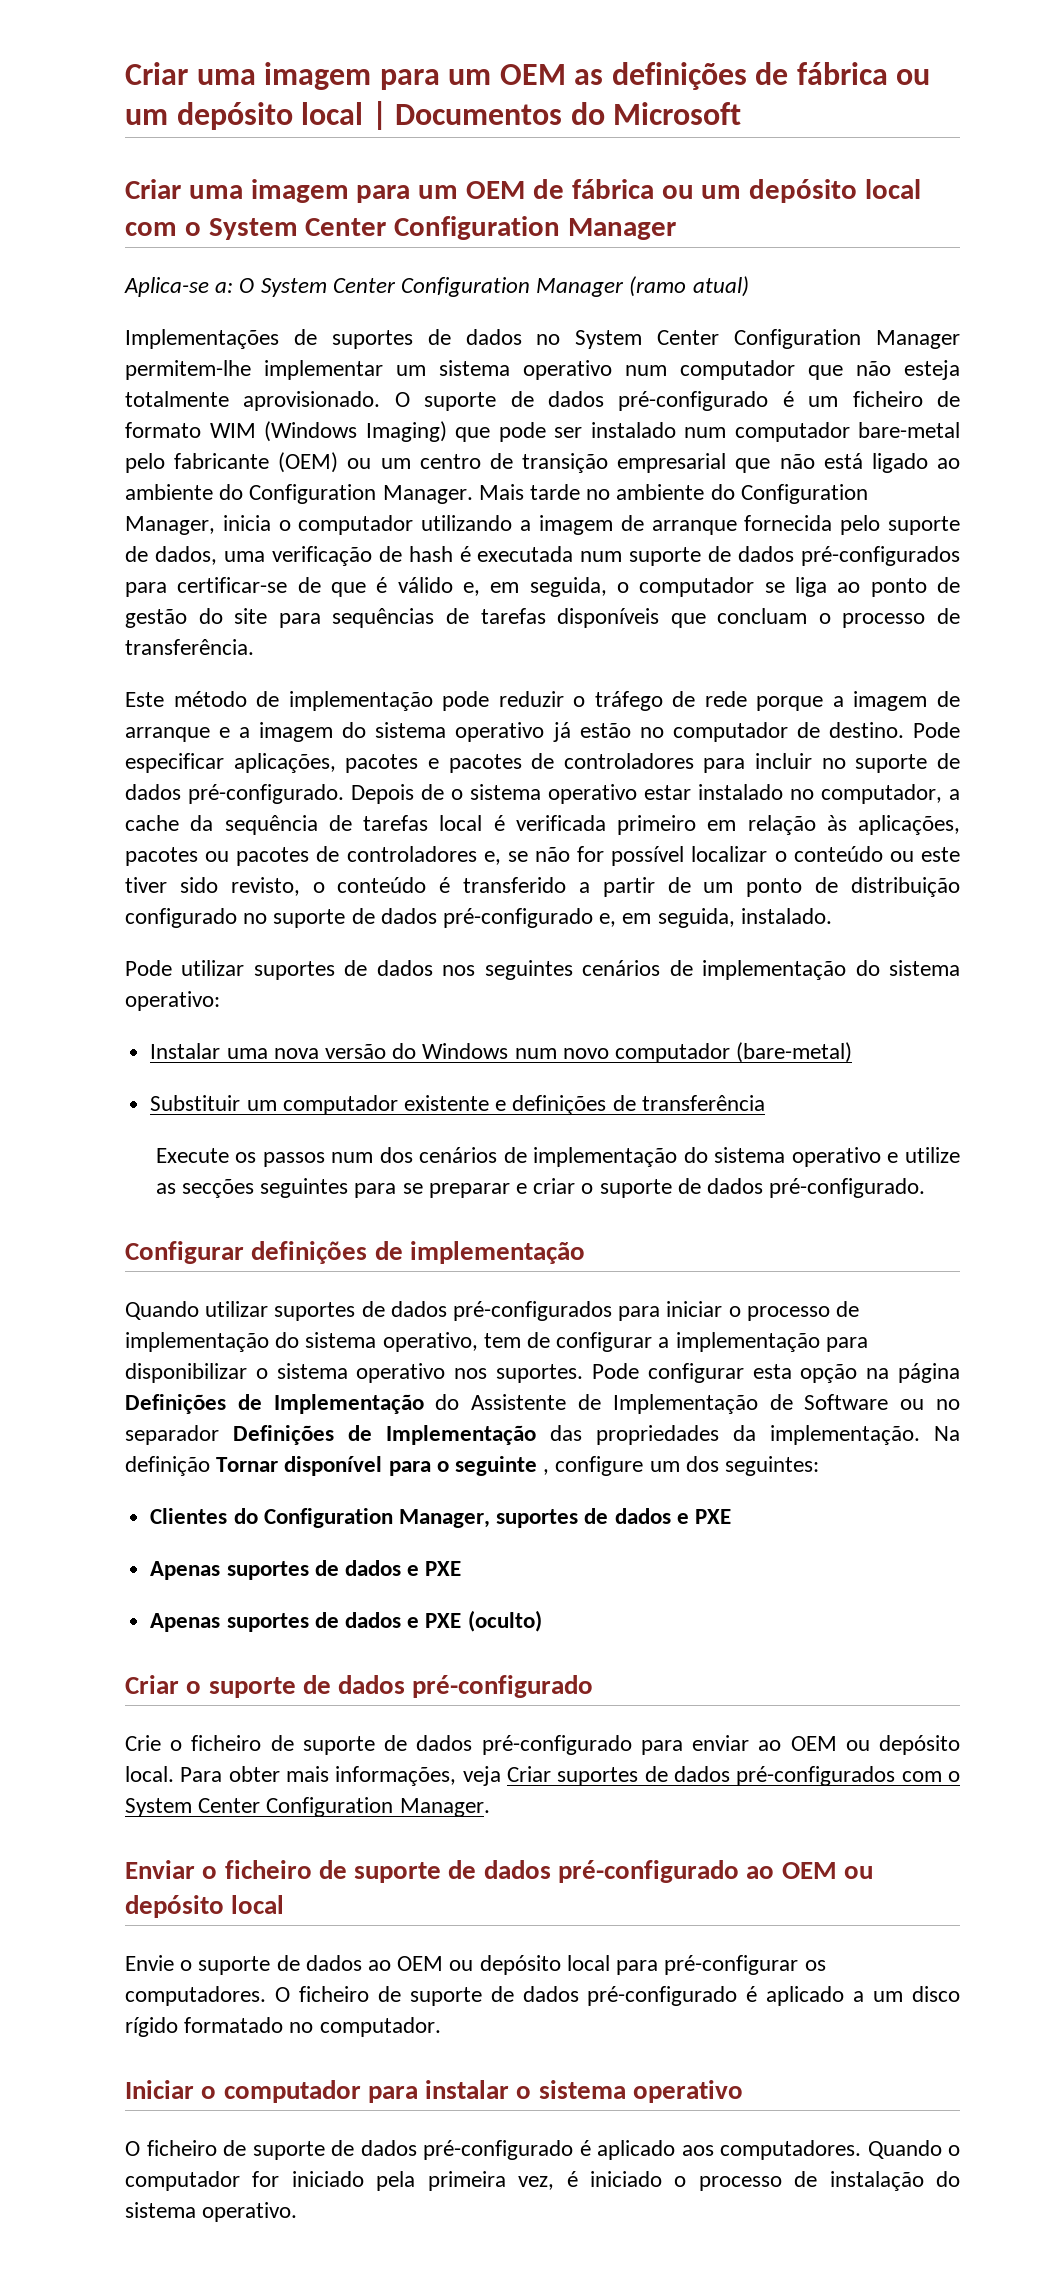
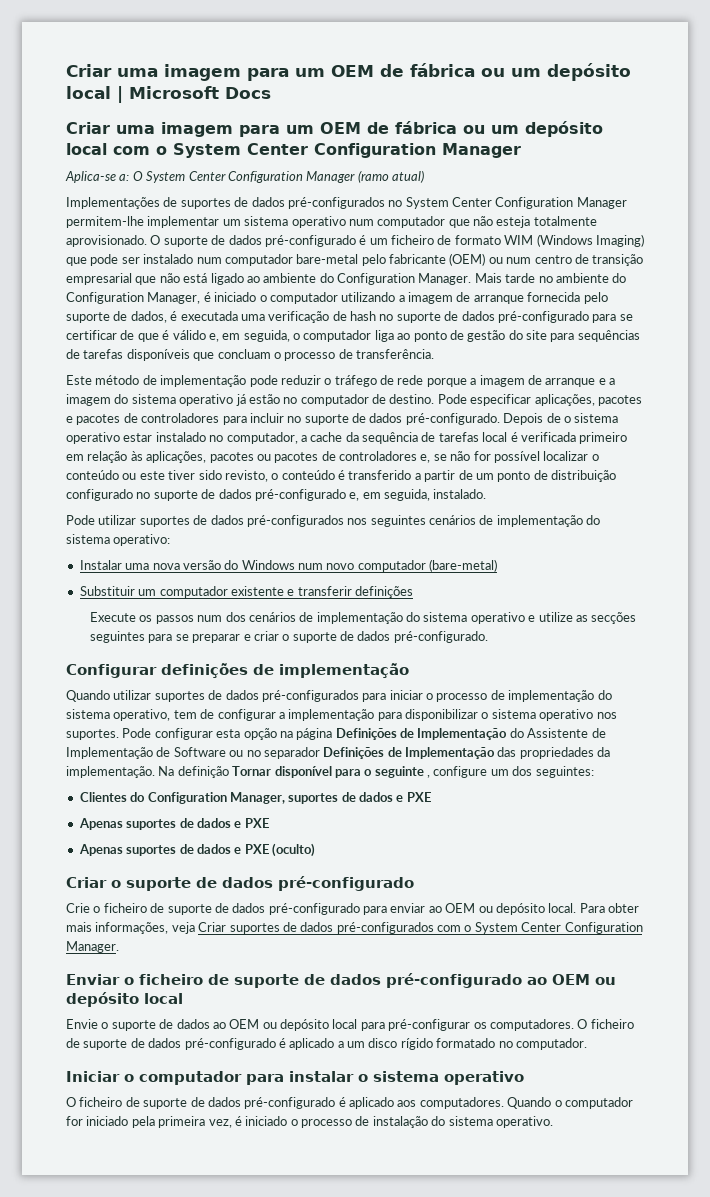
- Criar uma imagem para um OEM as definições de fábrica ou um depósito local | Documentos do Microsoft
+ Criar uma imagem para um OEM de fábrica ou um depósito local | Microsoft Docs
- Implementações de suportes de dados no System Center Configuration Manager permitem-lhe implementar um sistema operativo num computador que não esteja totalmente aprovisionado.
+ Implementações de suportes de dados pré-configurados no System Center Configuration Manager permitem-lhe implementar um sistema operativo num computador que não esteja totalmente aprovisionado.
- O suporte de dados pré-configurado é um ficheiro de formato WIM (Windows Imaging) que pode ser instalado num computador bare-metal pelo fabricante (OEM) ou um centro de transição empresarial que não está ligado ao ambiente do Configuration Manager.
+ O suporte de dados pré-configurado é um ficheiro de formato WIM (Windows Imaging) que pode ser instalado num computador bare-metal pelo fabricante (OEM) ou num centro de transição empresarial que não está ligado ao ambiente do Configuration Manager.
- Mais tarde no ambiente do Configuration Manager, inicia o computador utilizando a imagem de arranque fornecida pelo suporte de dados, uma verificação de hash é executada num suporte de dados pré-configurados para certificar-se de que é válido e, em seguida, o computador se liga ao ponto de gestão do site para sequências de tarefas disponíveis que concluam o processo de transferência.
+ Mais tarde no ambiente do Configuration Manager, é iniciado o computador utilizando a imagem de arranque fornecida pelo suporte de dados, é executada uma verificação de hash no suporte de dados pré-configurado para se certificar de que é válido e, em seguida, o computador liga ao ponto de gestão do site para sequências de tarefas disponíveis que concluam o processo de transferência.
- Pode utilizar suportes de dados nos seguintes cenários de implementação do sistema operativo:
+ Pode utilizar suportes de dados pré-configurados nos seguintes cenários de implementação do sistema operativo:
- Substituir um computador existente e definições de transferência
+ Substituir um computador existente e transferir definições

